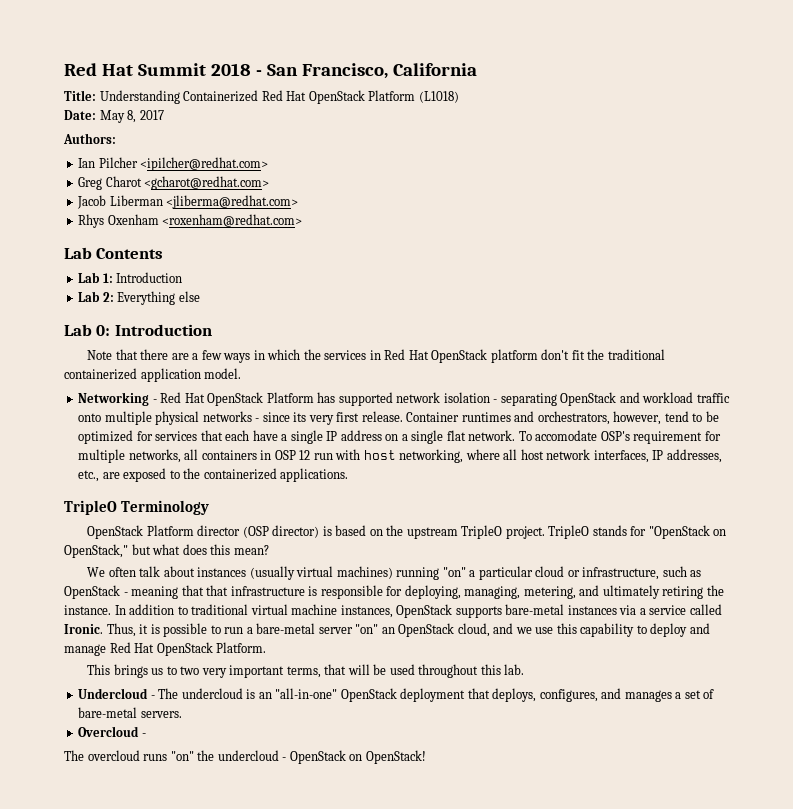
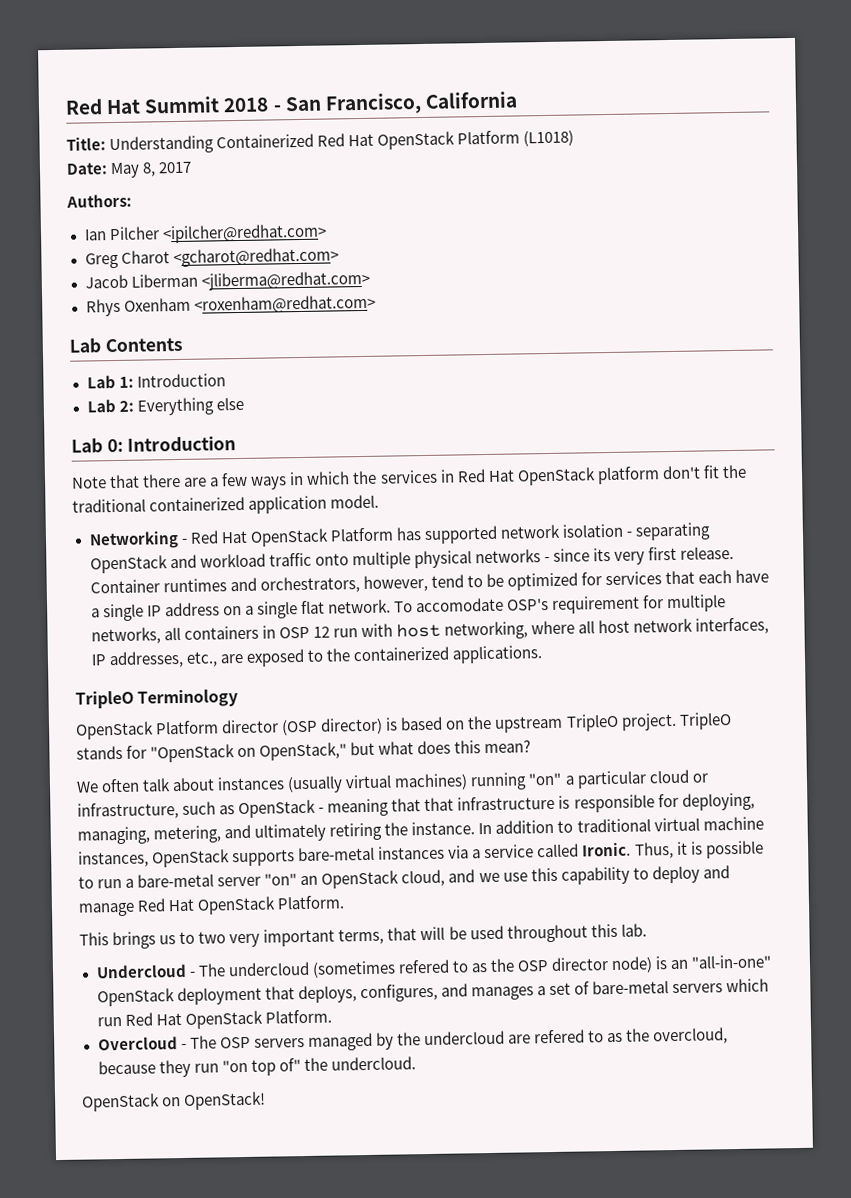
- Undercloud - The undercloud is an "all-in-one" OpenStack deployment that deploys, configures, and manages a set of bare-metal servers.
- Overcloud -
- The overcloud runs "on" the undercloud - OpenStack on OpenStack!
+ Undercloud - The undercloud (sometimes refered to as the OSP director node) is an "all-in-one" OpenStack deployment that deploys, configures, and manages a set of bare-metal servers which run Red Hat OpenStack Platform.
+ Overcloud - The OSP servers managed by the undercloud are refered to as the overcloud, because they run "on top of" the undercloud.
+ OpenStack on OpenStack!

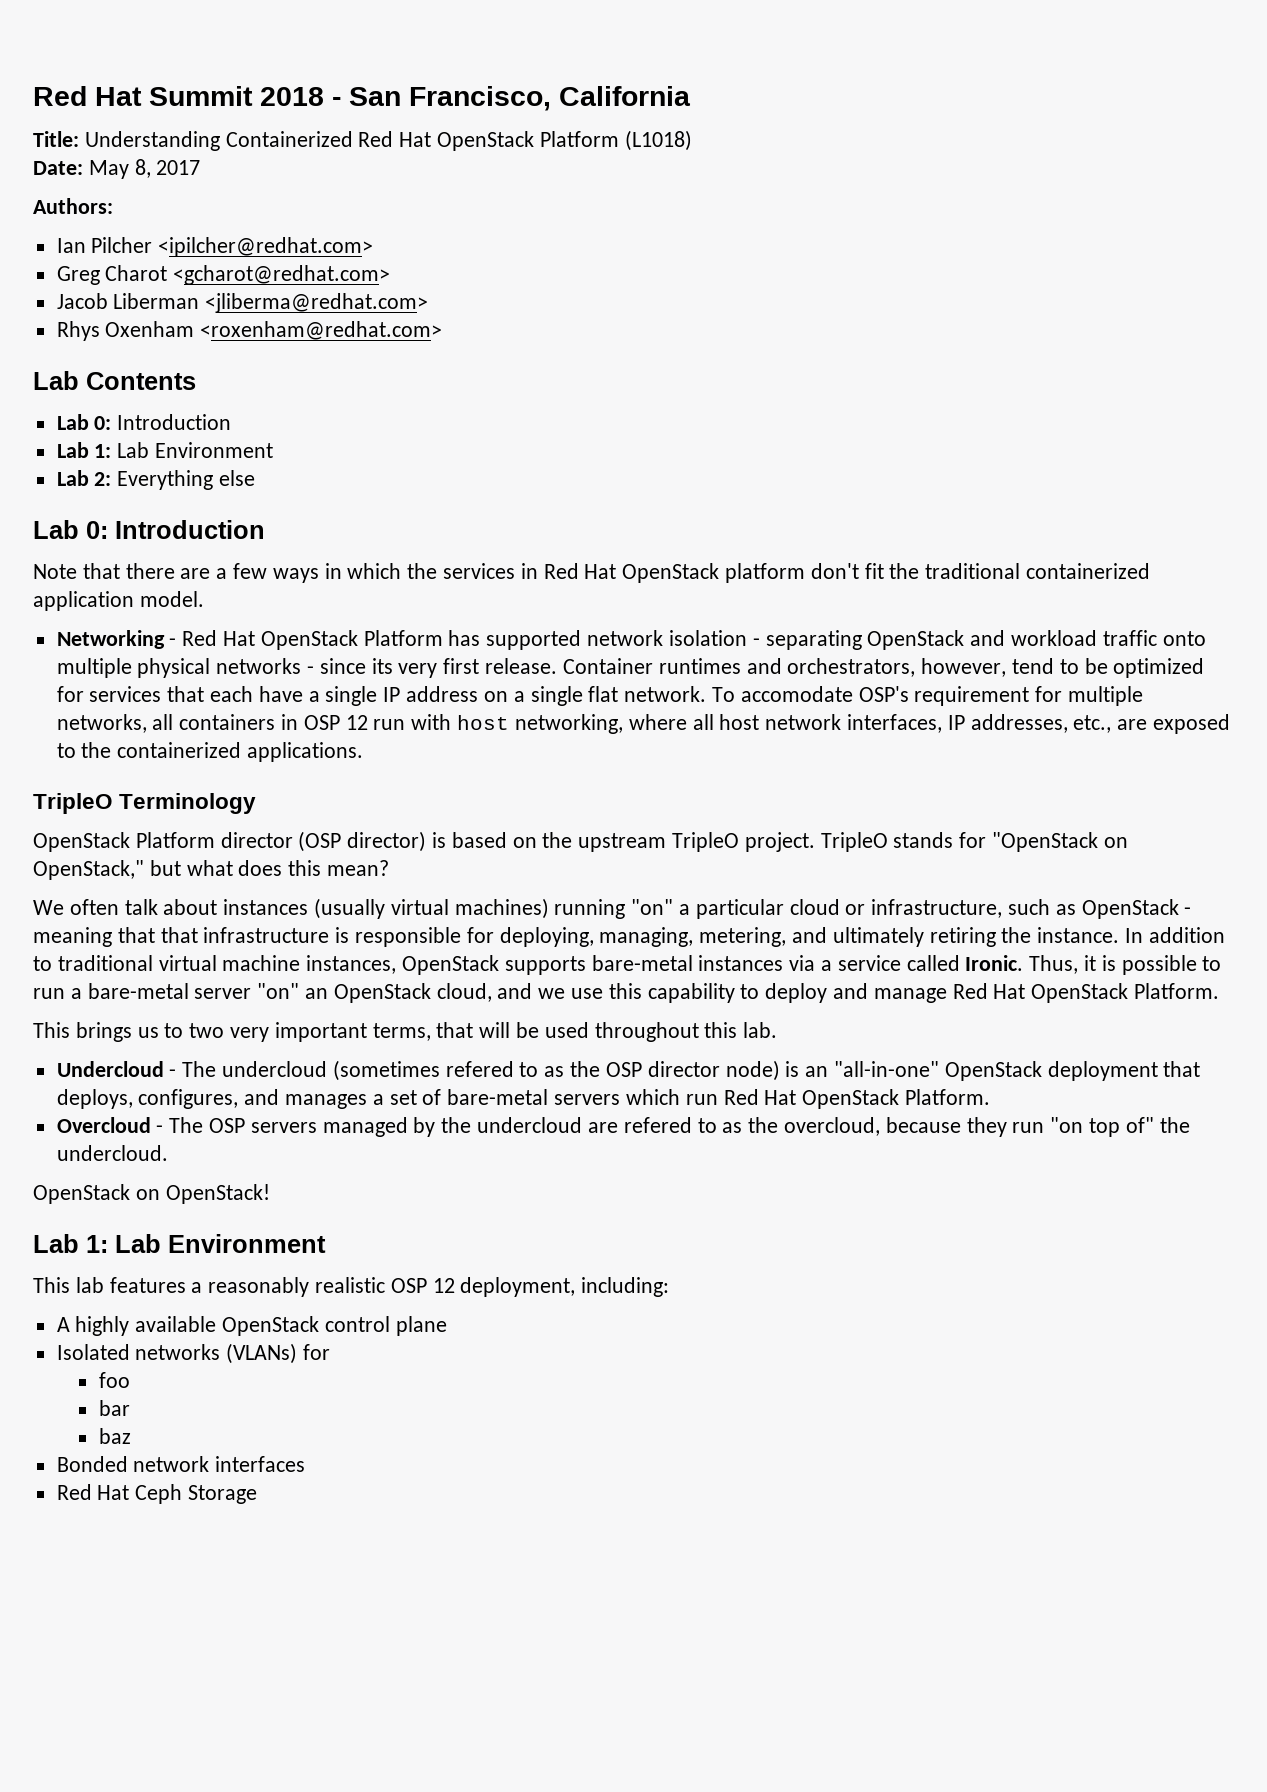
  Lab Contents
- Lab 1: Introduction
+ Lab 0: Introduction
+ Lab 1: Lab Environment
  OpenStack on OpenStack!
+ Lab 1: Lab Environment
+ This lab features a reasonably realistic OSP 12 deployment, including:
+ A highly available OpenStack control plane
+ Isolated networks (VLANs) for
+ foo
+ bar
+ baz
+ Bonded network interfaces
+ Red Hat Ceph Storage

